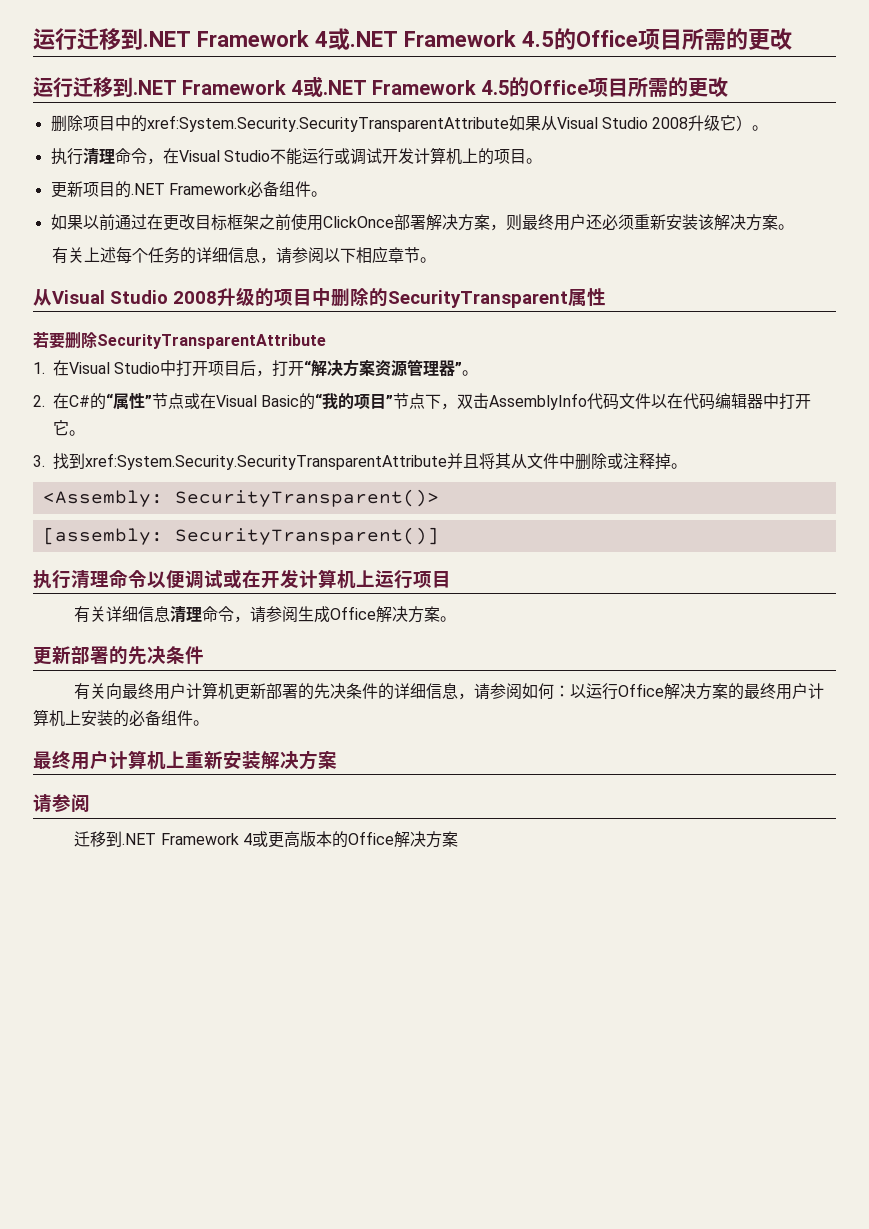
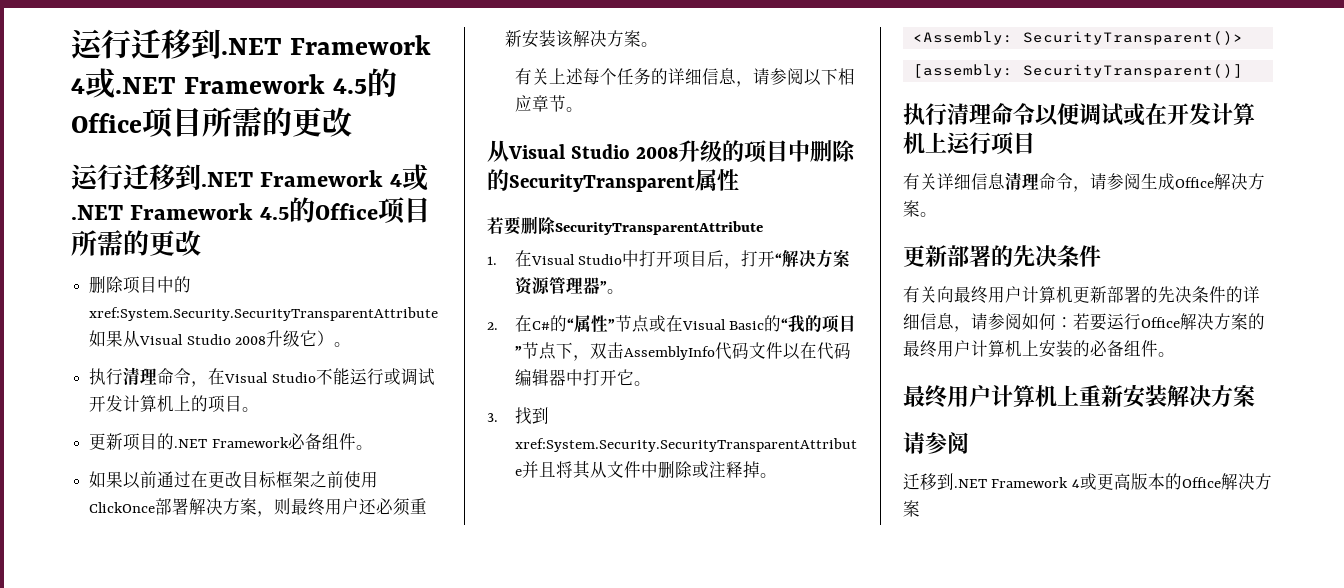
- 有关向最终用户计算机更新部署的先决条件的详细信息，请参阅如何：以运行Office解决方案的最终用户计算机上安装的必备组件。
+ 有关向最终用户计算机更新部署的先决条件的详细信息，请参阅如何：若要运行Office解决方案的最终用户计算机上安装的必备组件。

